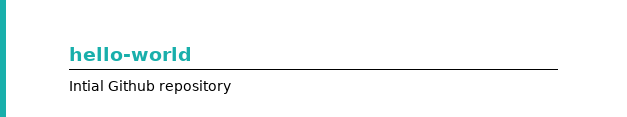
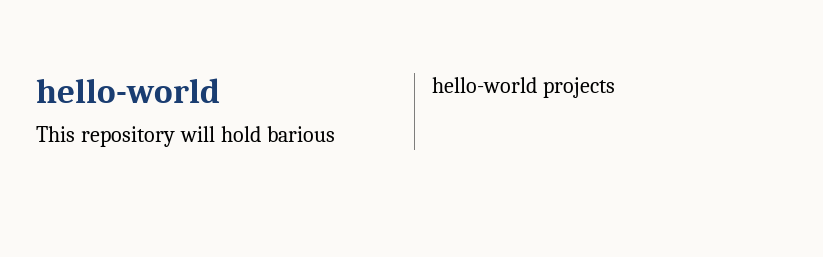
- Intial Github repository
+ This repository will hold barious hello-world projects

